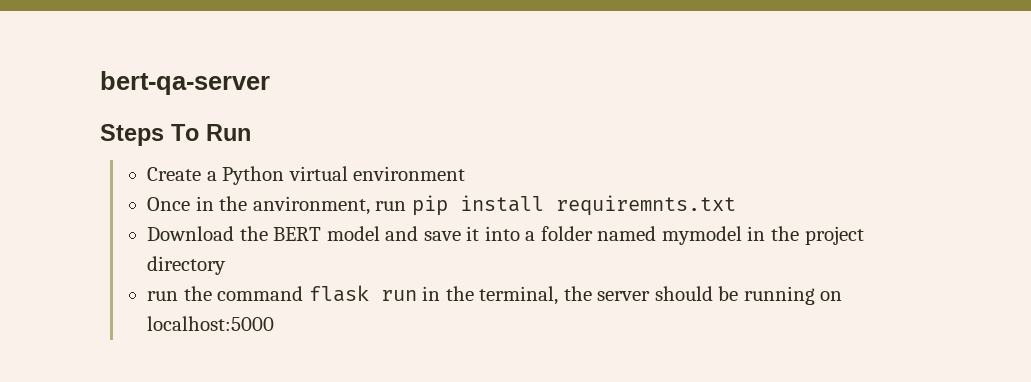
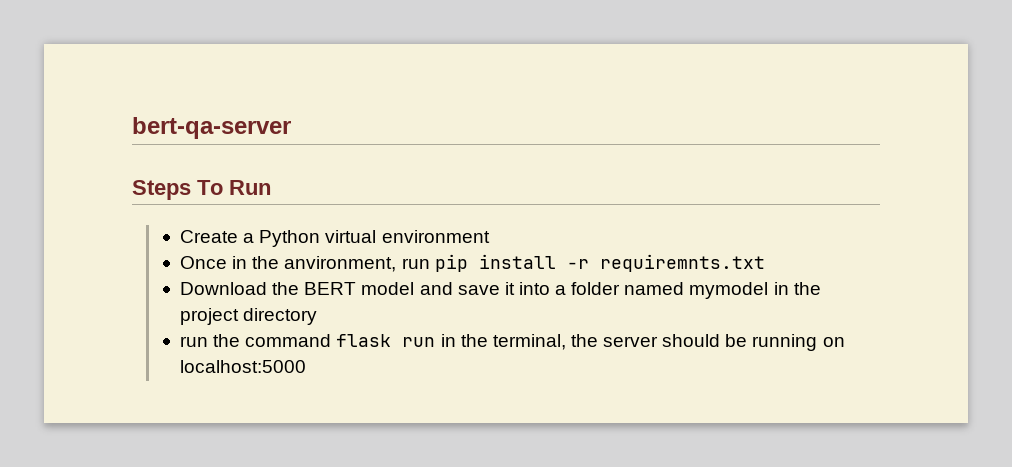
- Once in the anvironment, run pip install requiremnts.txt
+ Once in the anvironment, run pip install -r requiremnts.txt

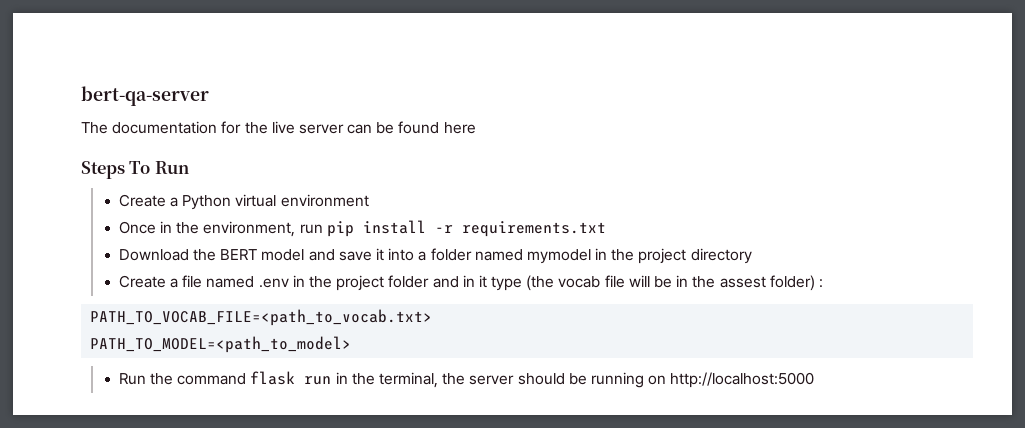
+ The documentation for the live server can be found here
- Once in the anvironment, run pip install -r requiremnts.txt
+ Once in the environment, run pip install -r requirements.txt
- run the command flask run in the terminal, the server should be running on localhost:5000
+ Create a file named .env in the project folder and in it type (the vocab file will be in the assest folder) :
+ PATH_TO_VOCAB_FILE=<path_to_vocab.txt>
+ PATH_TO_MODEL=<path_to_model>
+ Run the command flask run in the terminal, the server should be running on http://localhost:5000

